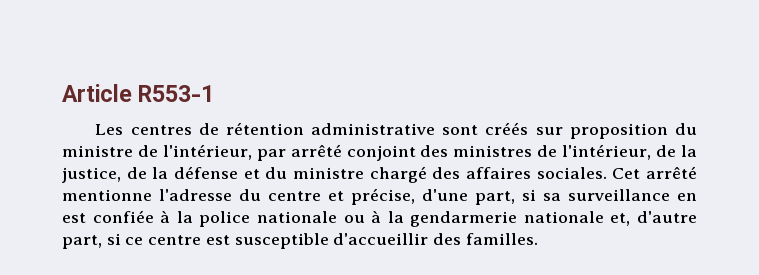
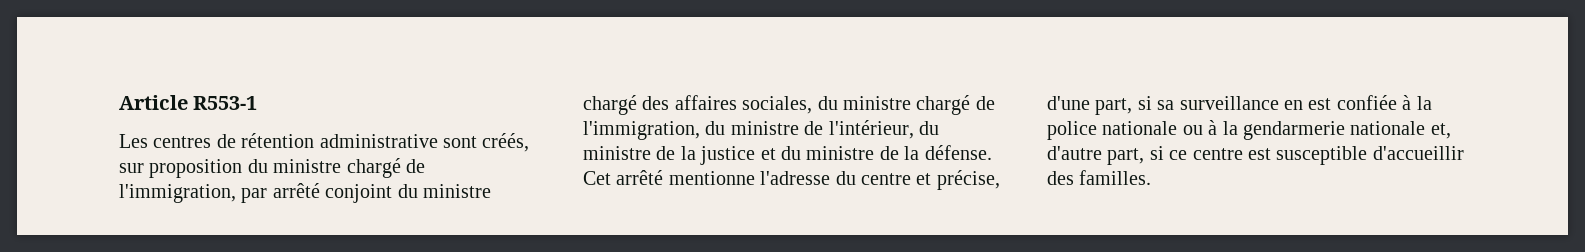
- Les centres de rétention administrative sont créés sur proposition du ministre de l'intérieur, par arrêté conjoint des ministres de l'intérieur, de la justice, de la défense et du ministre chargé des affaires sociales.
+ Les centres de rétention administrative sont créés, sur proposition du ministre chargé de l'immigration, par arrêté conjoint du ministre chargé des affaires sociales, du ministre chargé de l'immigration, du ministre de l'intérieur, du ministre de la justice et du ministre de la défense.

